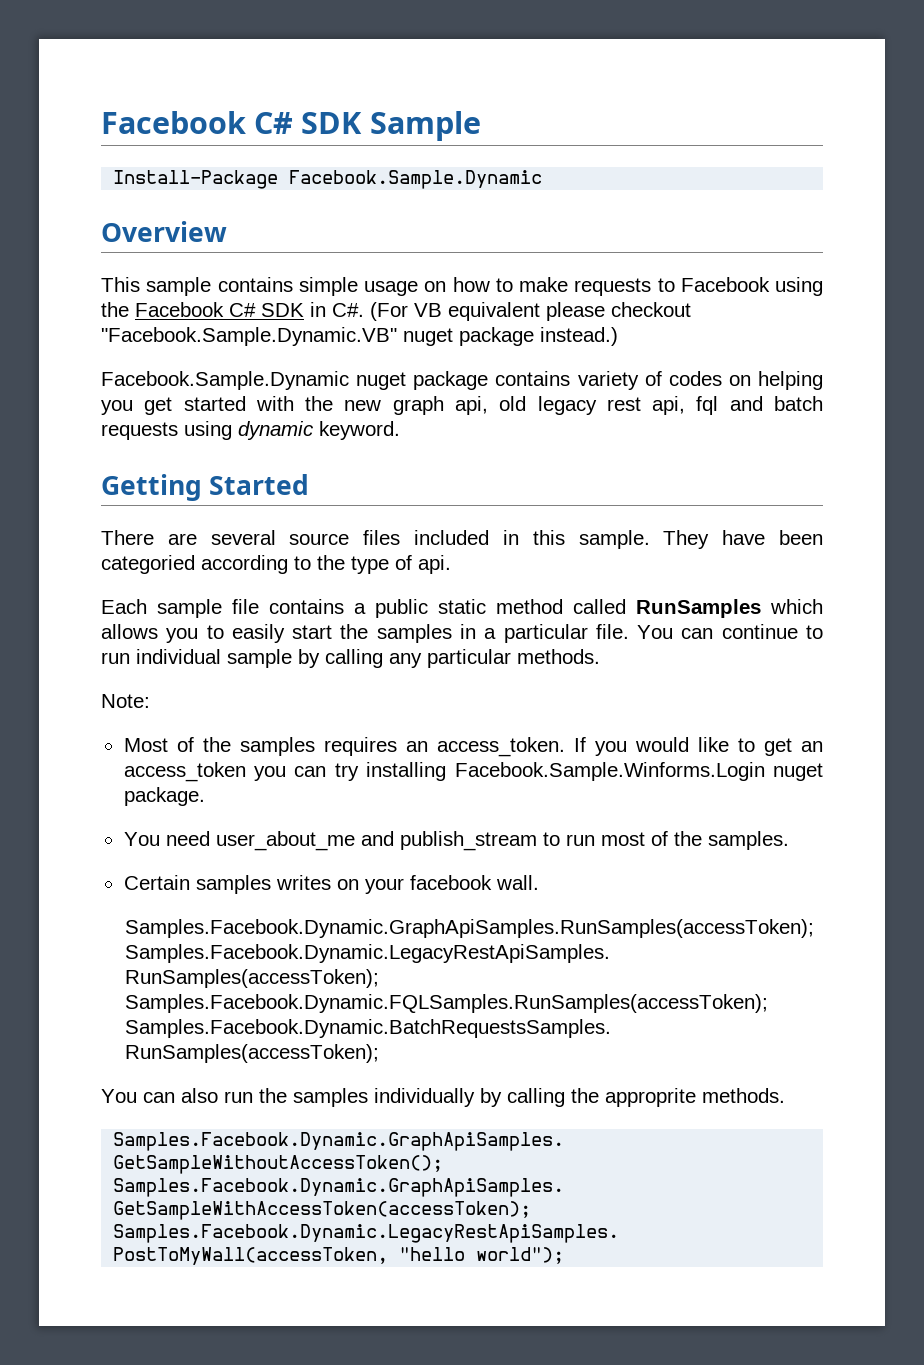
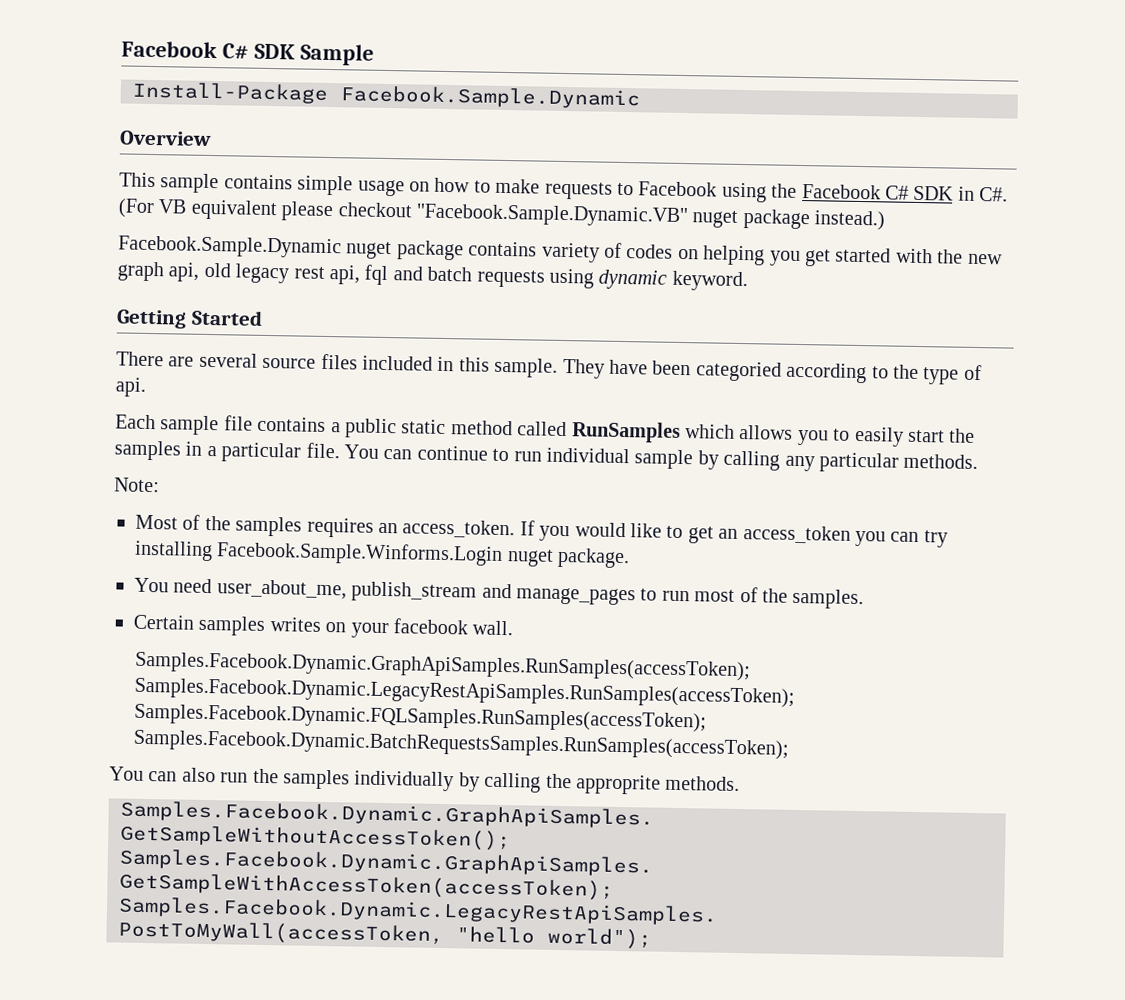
- You need user_about_me and publish_stream to run most of the samples.
+ You need user_about_me, publish_stream and manage_pages to run most of the samples.

